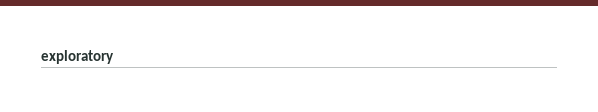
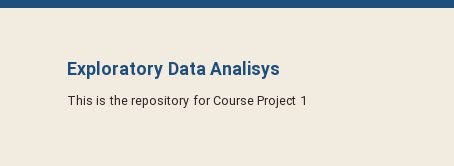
- exploratory
+ Exploratory Data Analisys
+ This is the repository for Course Project 1

